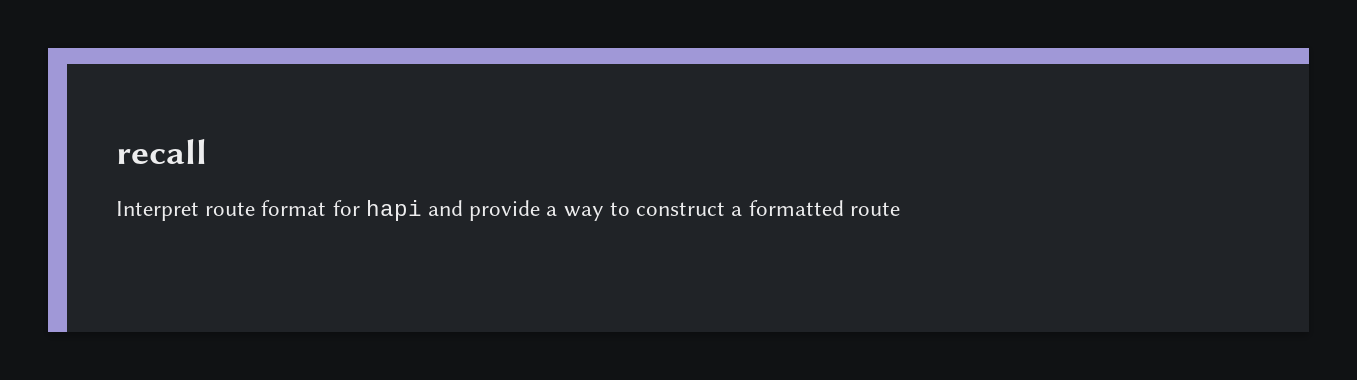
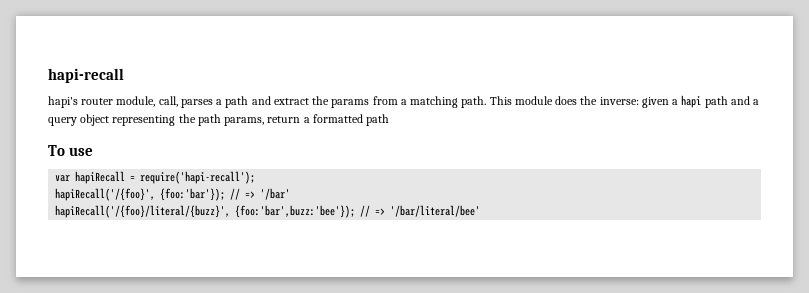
- recall
- Interpret route format for hapi and provide a way to construct a formatted route
+ hapi-recall
+ hapi's router module, call, parses a path and extract the params from a matching path. This module does the inverse: given a hapi path and a query object representing the path params, return a formatted path
+ To use
+ var hapiRecall = require('hapi-recall');
+ hapiRecall('/{foo}', {foo:'bar'}); // => '/bar'
+ hapiRecall('/{foo}/literal/{buzz}', {foo:'bar',buzz:'bee'}); // => '/bar/literal/bee'

